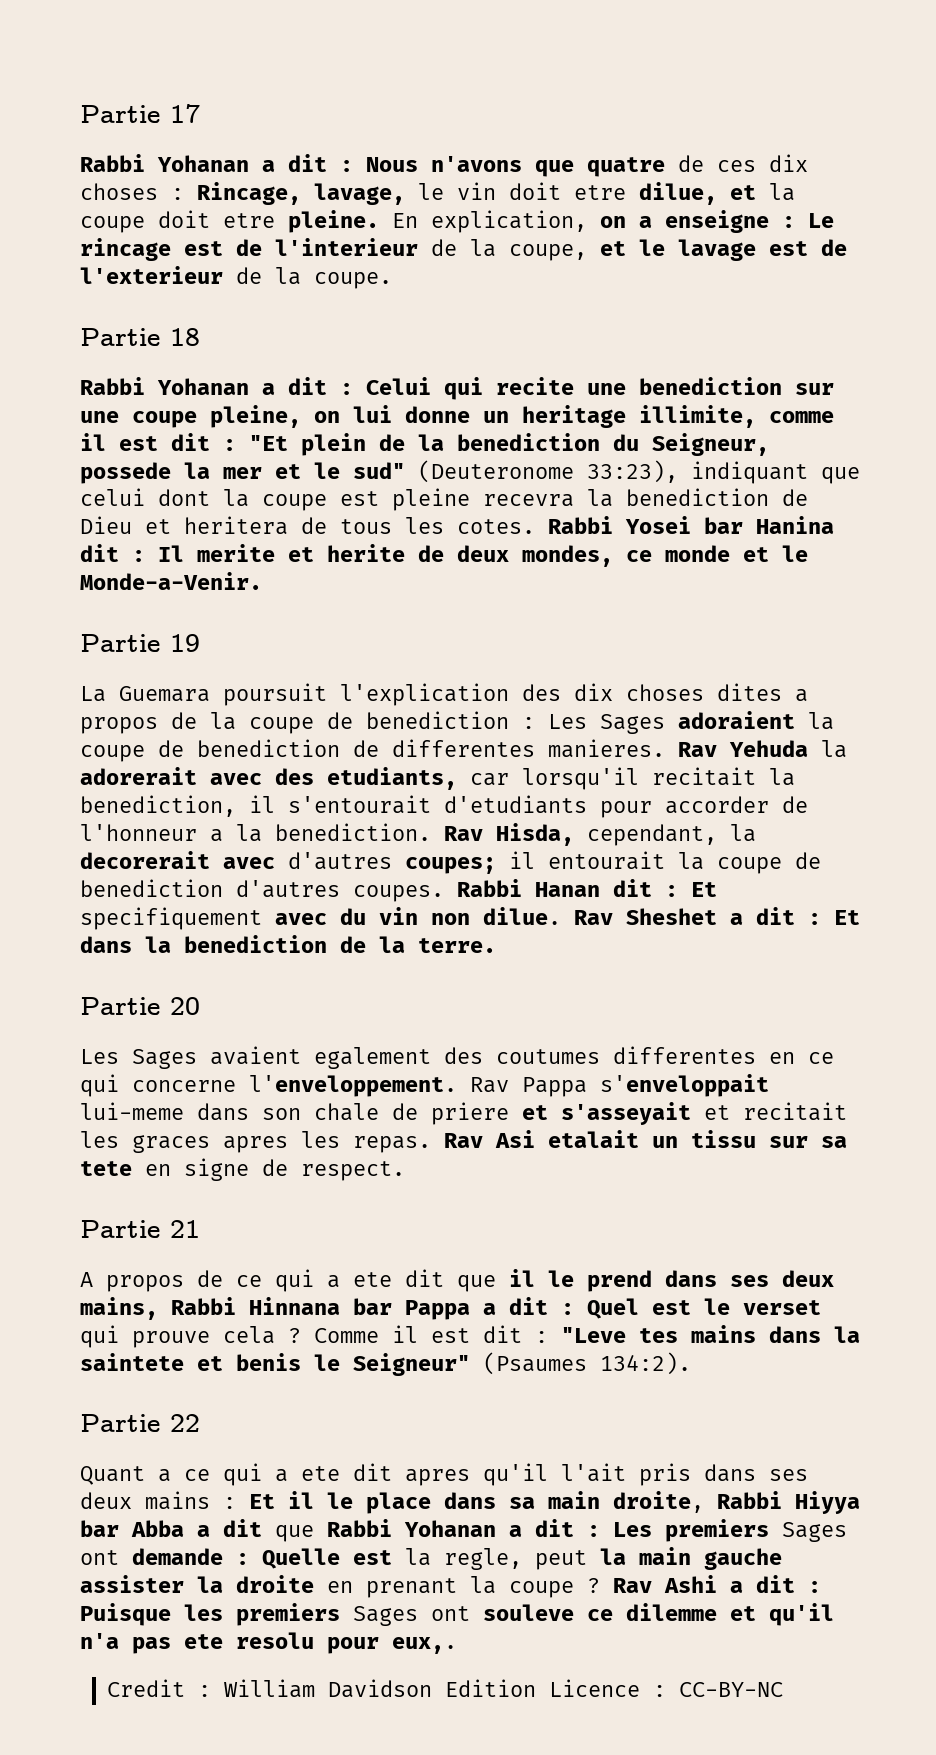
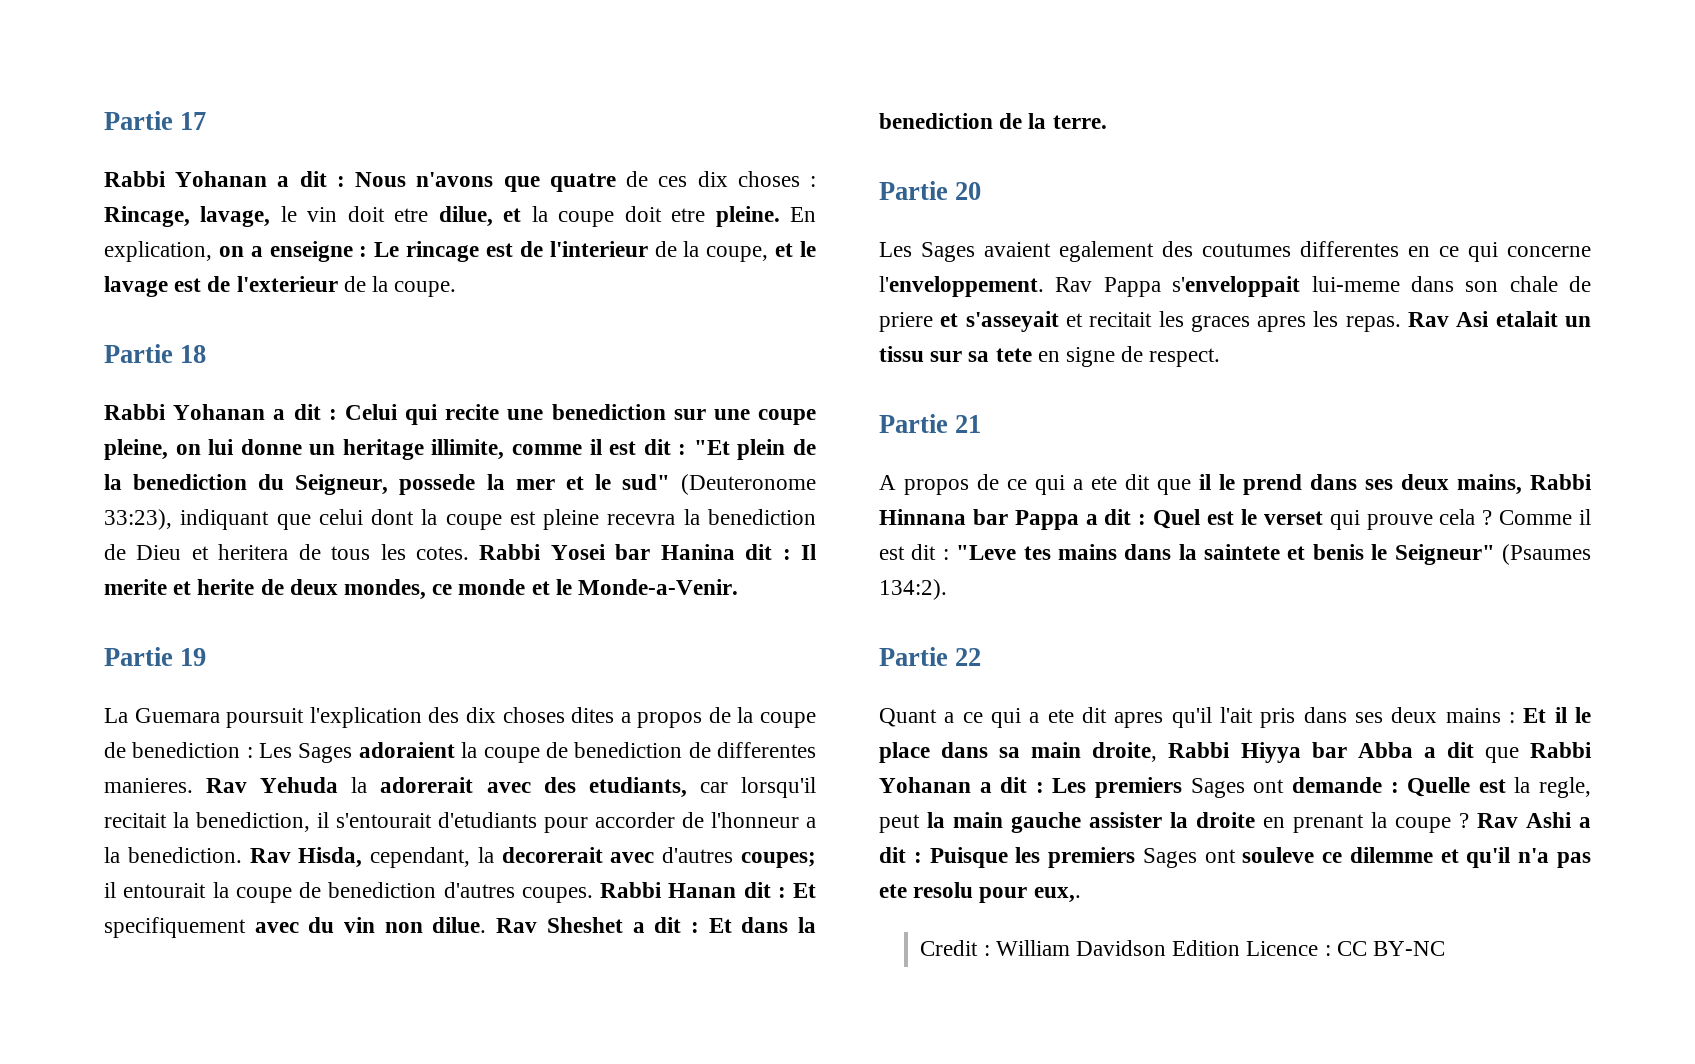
- Credit : William Davidson Edition Licence : CC-BY-NC
+ Credit : William Davidson Edition Licence : CC BY-NC

